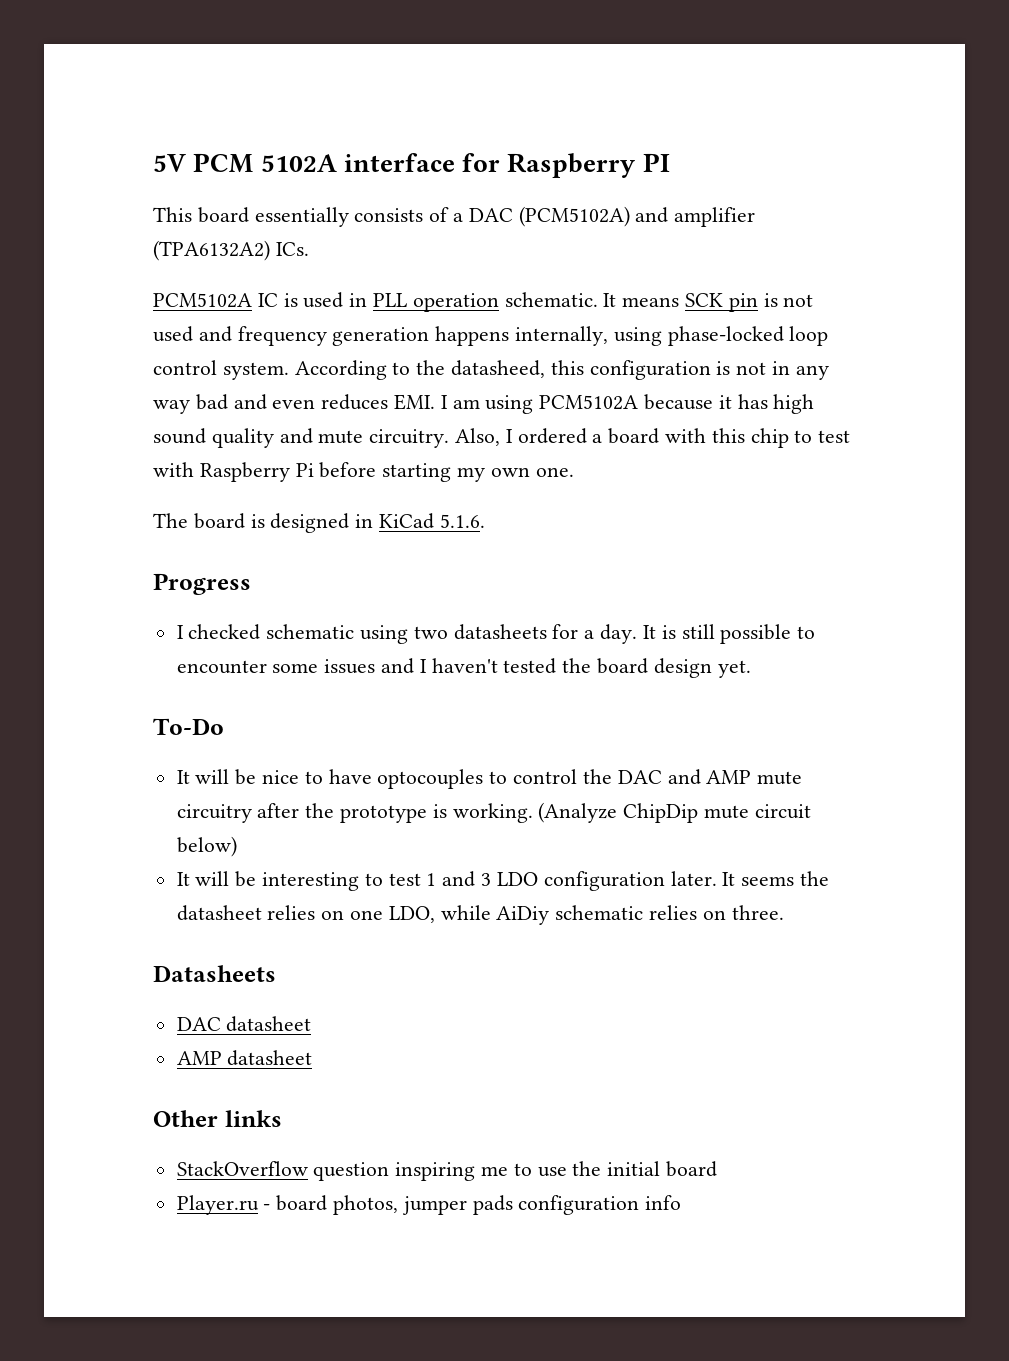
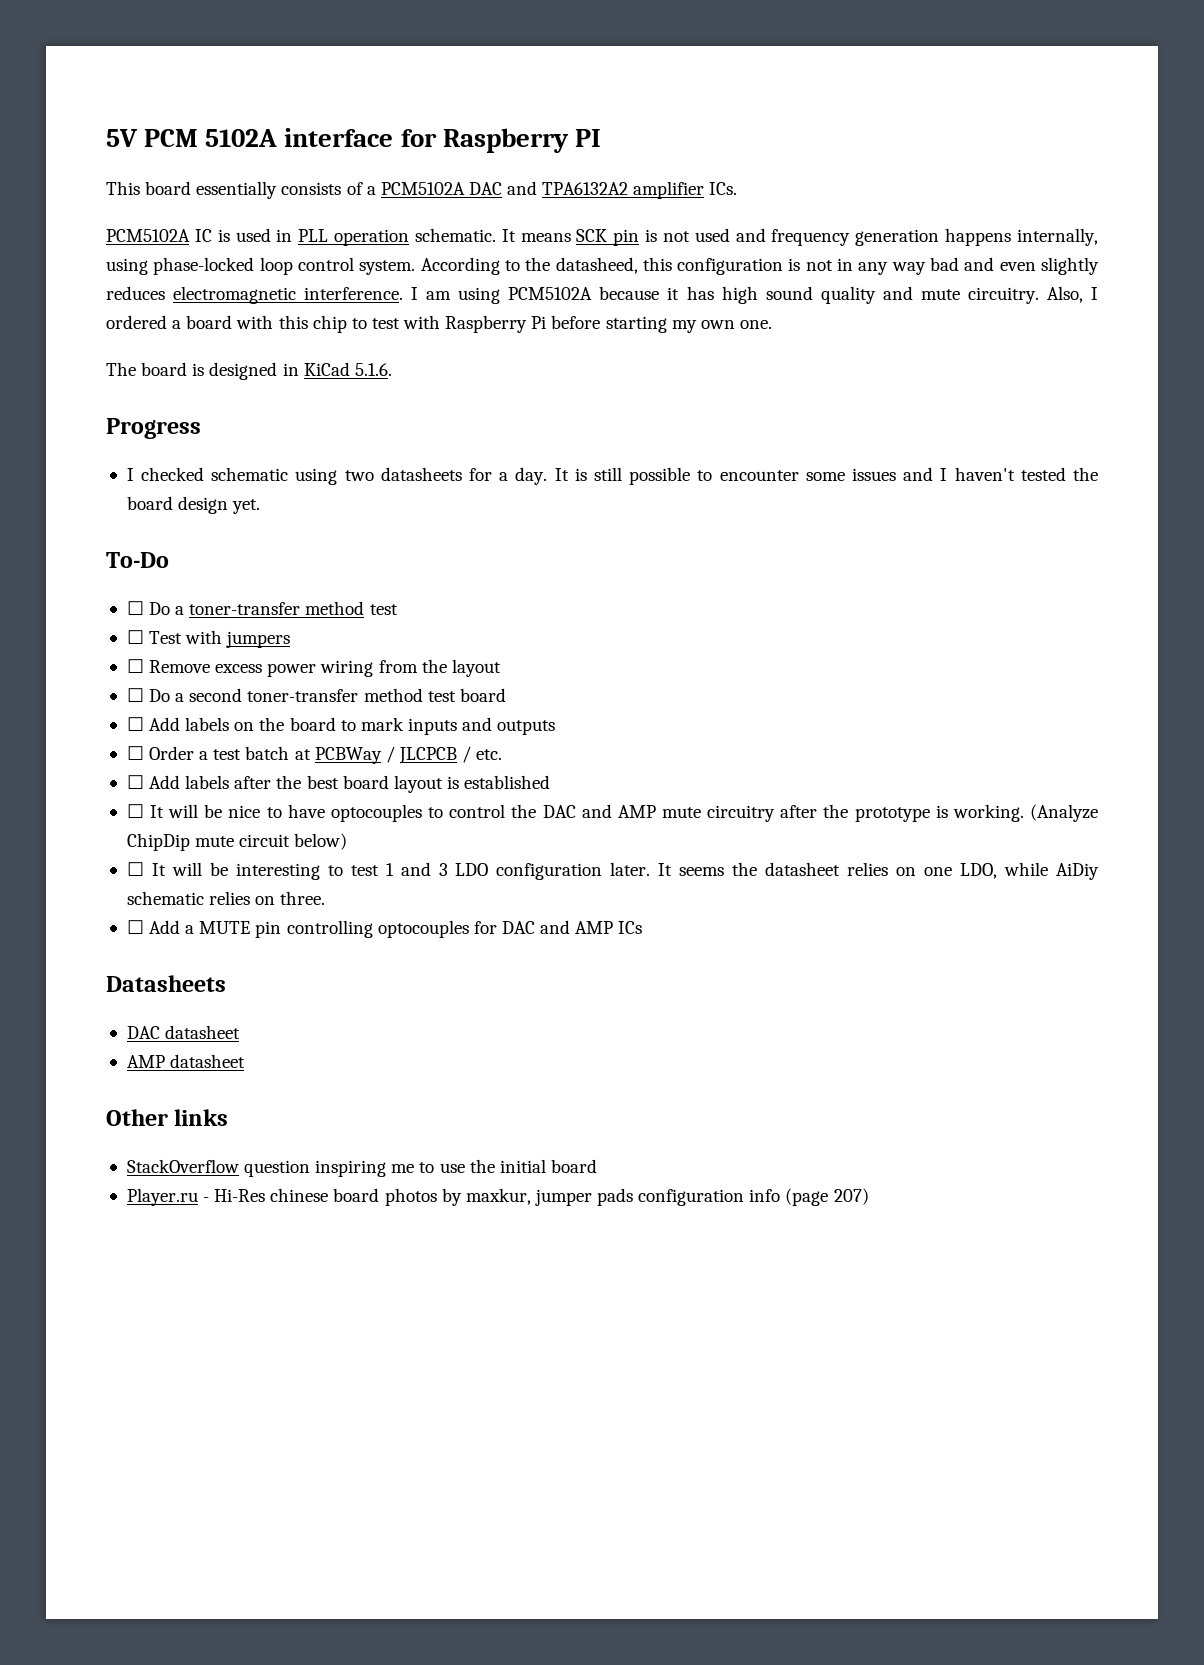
- This board essentially consists of a DAC (PCM5102A) and amplifier (TPA6132A2) ICs.
+ This board essentially consists of a PCM5102A DAC and TPA6132A2 amplifier ICs.
- According to the datasheed, this configuration is not in any way bad and even reduces EMI. I am using PCM5102A because it has high sound quality and mute circuitry.
+ According to the datasheed, this configuration is not in any way bad and even slightly reduces electromagnetic interference. I am using PCM5102A because it has high sound quality and mute circuitry.
- It will be nice to have optocouples to control the DAC and AMP mute circuitry after the prototype is working.
+ ☐ Do a toner-transfer method test
+ ☐ Test with jumpers
+ ☐ Remove excess power wiring from the layout
+ ☐ Do a second toner-transfer method test board
+ ☐ Add labels on the board to mark inputs and outputs
+ ☐ Order a test batch at PCBWay / JLCPCB / etc.
+ ☐ Add labels after the best board layout is established
+ ☐ It will be nice to have optocouples to control the DAC and AMP mute circuitry after the prototype is working.
- It will be interesting to test 1 and 3 LDO configuration later.
+ ☐ It will be interesting to test 1 and 3 LDO configuration later.
+ ☐ Add a MUTE pin controlling optocouples for DAC and AMP ICs
- Player.ru - board photos, jumper pads configuration info
+ Player.ru - Hi-Res chinese board photos by maxkur, jumper pads configuration info (page 207)

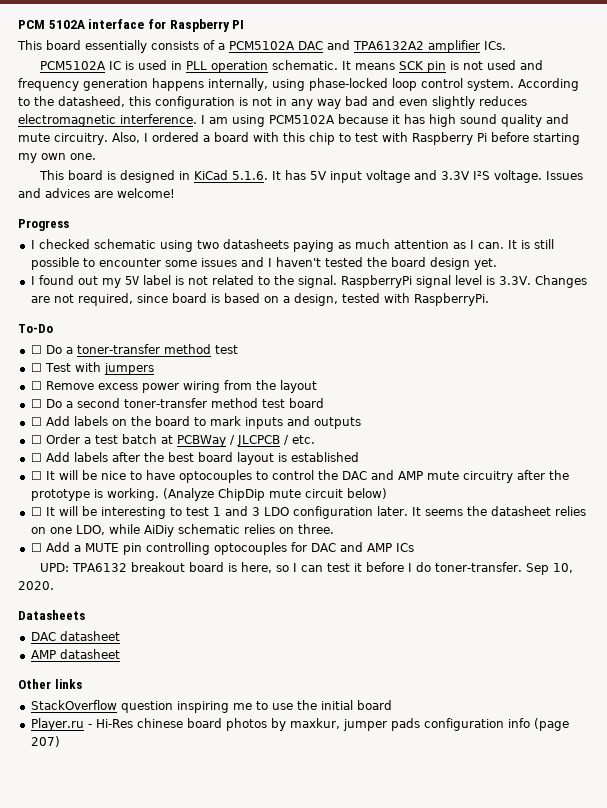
- 5V PCM 5102A interface for Raspberry PI
+ PCM 5102A interface for Raspberry PI
- The board is designed in KiCad 5.1.6.
+ This board is designed in KiCad 5.1.6. It has 5V input voltage and 3.3V I²S voltage. Issues and advices are welcome!
- I checked schematic using two datasheets for a day.
+ I checked schematic using two datasheets paying as much attention as I can.
+ I found out my 5V label is not related to the signal. RaspberryPi signal level is 3.3V. Changes are not required, since board is based on a design, tested with RaspberryPi.
+ UPD: TPA6132 breakout board is here, so I can test it before I do toner-transfer. Sep 10, 2020.

